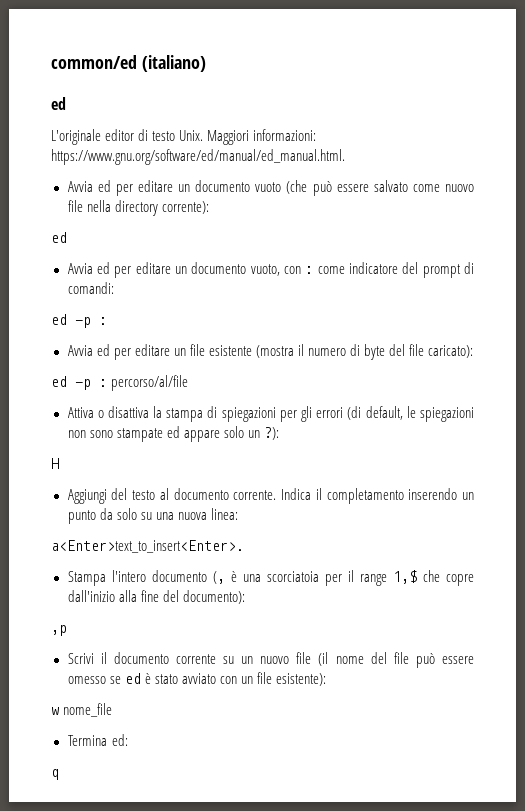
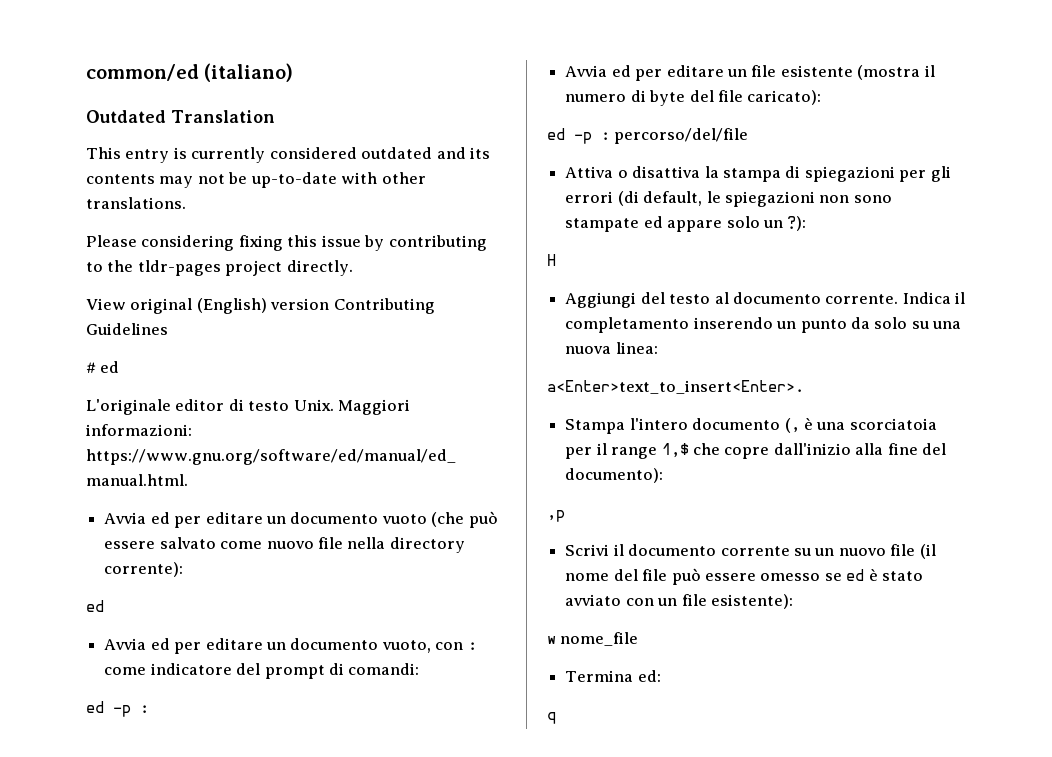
  common/ed (italiano)
- ed
+ Outdated Translation
+ This entry is currently considered outdated and its contents may not be up-to-date with other translations.
+ Please considering fixing this issue by contributing to the tldr-pages project directly.
+ View original (English) version Contributing Guidelines
+ # ed
- ed -p : percorso/al/file
+ ed -p : percorso/del/file

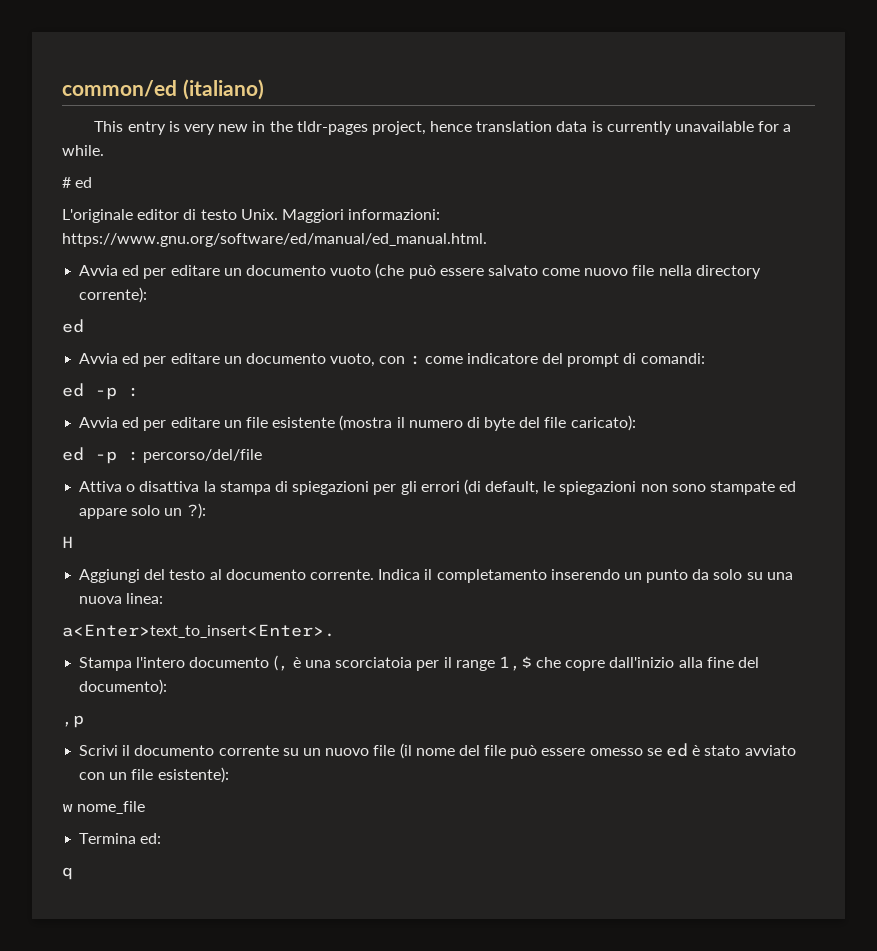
- Outdated Translation
- This entry is currently considered outdated and its contents may not be up-to-date with other translations.
- Please considering fixing this issue by contributing to the tldr-pages project directly.
- View original (English) version Contributing Guidelines
+ This entry is very new in the tldr-pages project, hence translation data is currently unavailable for a while.

